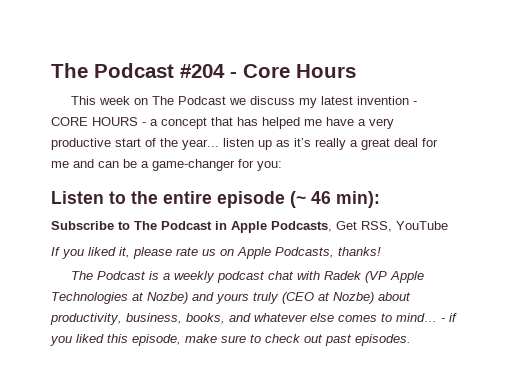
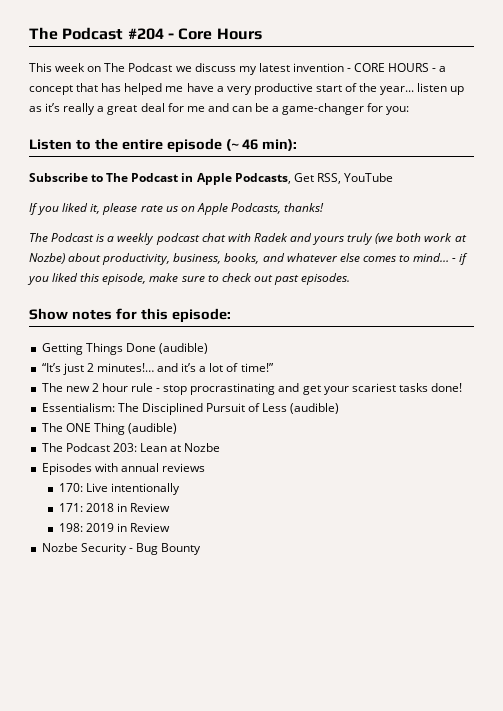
- The Podcast is a weekly podcast chat with Radek (VP Apple Technologies at Nozbe) and yours truly (CEO at Nozbe) about productivity, business, books, and whatever else comes to mind…
+ The Podcast is a weekly podcast chat with Radek and yours truly (we both work at Nozbe) about productivity, business, books, and whatever else comes to mind…
+ Show notes for this episode:
+ Getting Things Done (audible)
+ “It’s just 2 minutes!… and it’s a lot of time!”
+ The new 2 hour rule - stop procrastinating and get your scariest tasks done!
+ Essentialism: The Disciplined Pursuit of Less (audible)
+ The ONE Thing (audible)
+ The Podcast 203: Lean at Nozbe
+ Episodes with annual reviews
+ 170: Live intentionally
+ 171: 2018 in Review
+ 198: 2019 in Review
+ Nozbe Security - Bug Bounty

